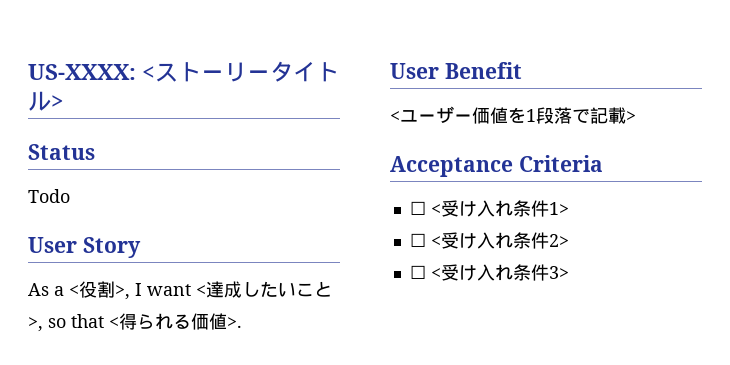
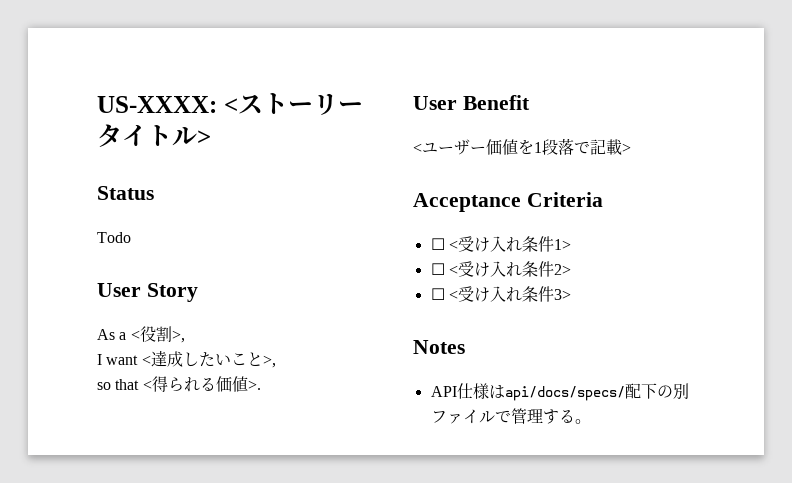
- As a <役割>, I want <達成したいこと>, so that <得られる価値>.
+ As a <役割>,
+ I want <達成したいこと>,
+ so that <得られる価値>.
+ Notes
+ API仕様はapi/docs/specs/配下の別ファイルで管理する。

